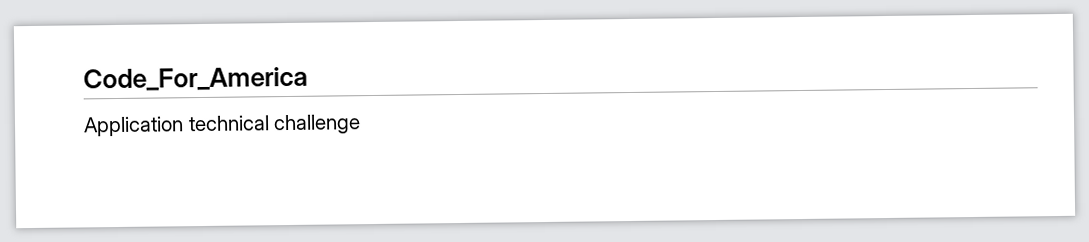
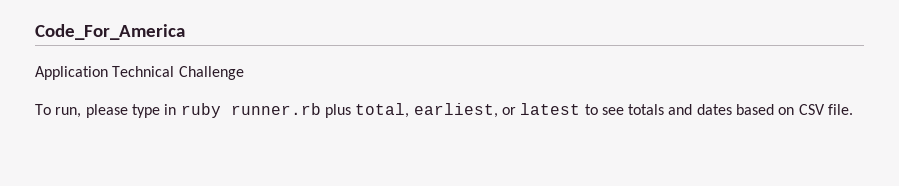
- Application technical challenge
+ Application Technical Challenge
+ To run, please type in ruby runner.rb plus total, earliest, or latest to see totals and dates based on CSV file.

